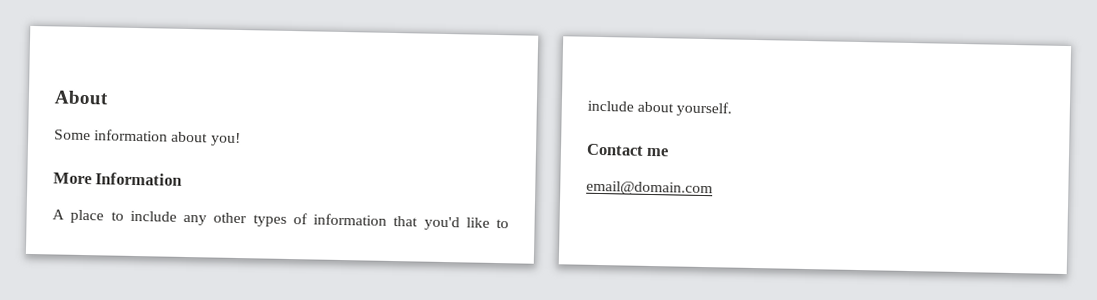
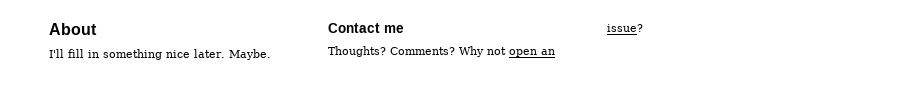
- Some information about you!
- More Information
- A place to include any other types of information that you'd like to include about yourself.
+ I'll fill in something nice later. Maybe.
  Contact me
- email@domain.com
+ Thoughts? Comments? Why not open an issue?

